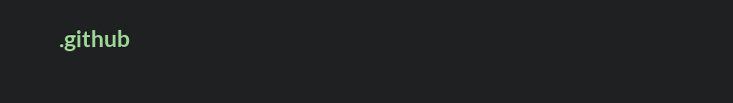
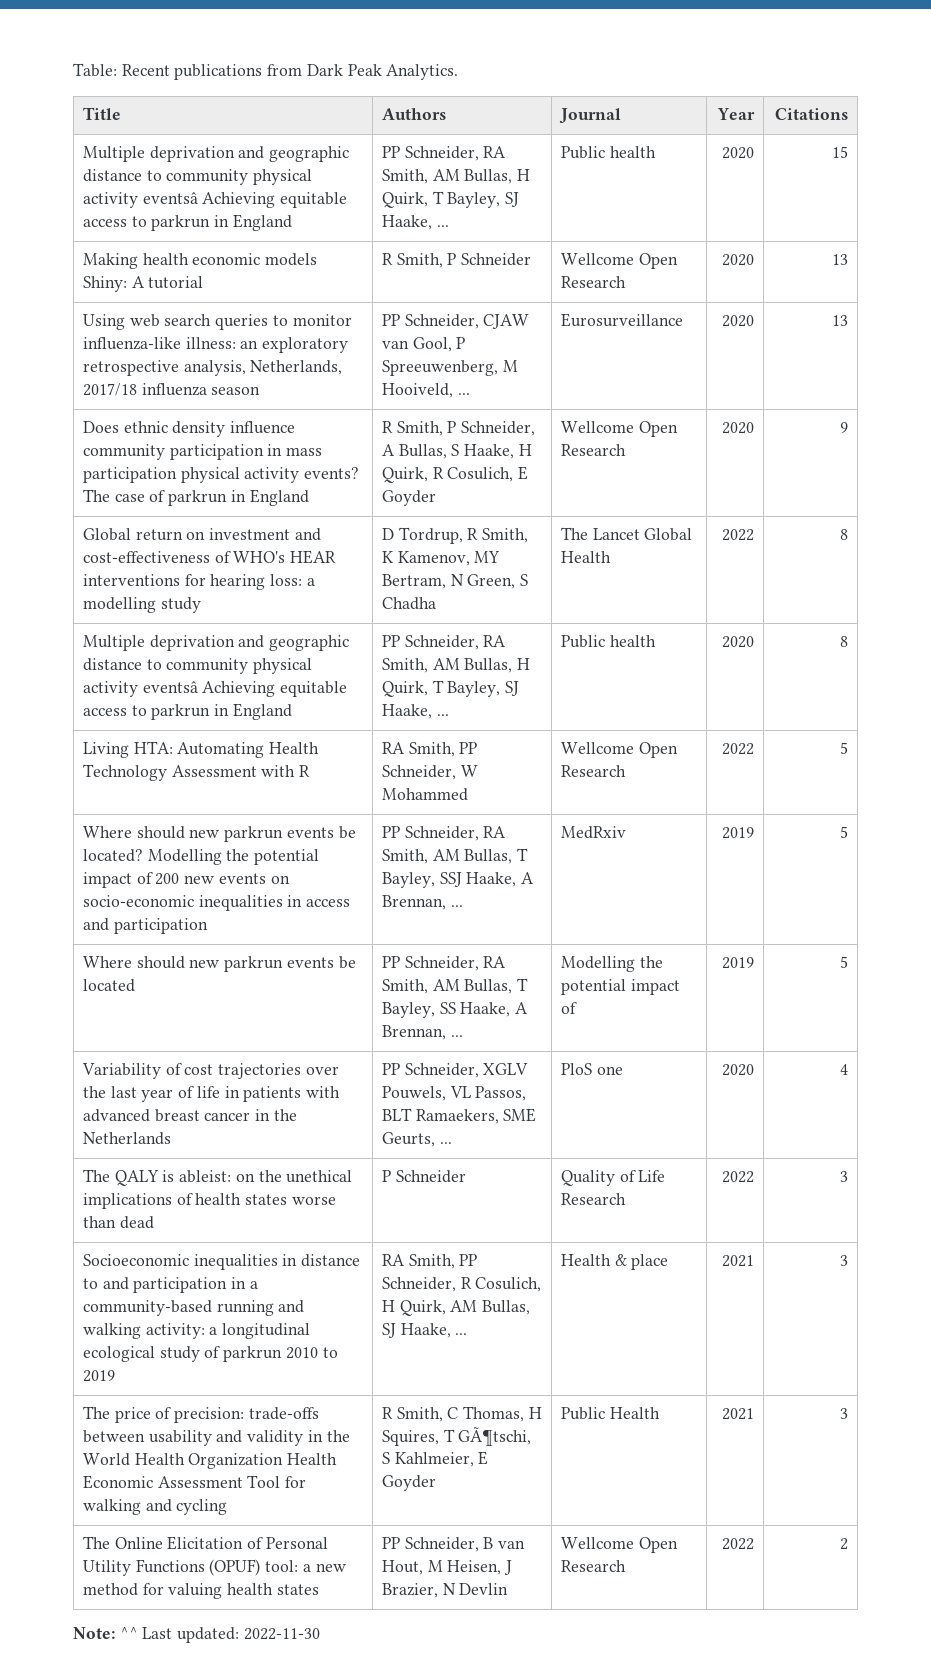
- .github
+ Table: Recent publications from Dark Peak Analytics.
+ Title | Authors | Journal | Year | Citations
+ Multiple deprivation and geographic distance to community physical activity eventsâ Achieving equitable access to parkrun in England | PP Schneider, RA Smith, AM Bullas, H Quirk, T Bayley, SJ Haake, ... | Public health | 2020 | 15
+ Making health economic models Shiny: A tutorial | R Smith, P Schneider | Wellcome Open Research | 2020 | 13
+ Using web search queries to monitor influenza-like illness: an exploratory retrospective analysis, Netherlands, 2017/18 influenza season | PP Schneider, CJAW van Gool, P Spreeuwenberg, M Hooiveld, ... | Eurosurveillance | 2020 | 13
+ Does ethnic density influence community participation in mass participation physical activity events? The case of parkrun in England | R Smith, P Schneider, A Bullas, S Haake, H Quirk, R Cosulich, E Goyder | Wellcome Open Research | 2020 | 9
+ Global return on investment and cost-effectiveness of WHO's HEAR interventions for hearing loss: a modelling study | D Tordrup, R Smith, K Kamenov, MY Bertram, N Green, S Chadha | The Lancet Global Health | 2022 | 8
+ Multiple deprivation and geographic distance to community physical activity eventsâ Achieving equitable access to parkrun in England | PP Schneider, RA Smith, AM Bullas, H Quirk, T Bayley, SJ Haake, ... | Public health | 2020 | 8
+ Living HTA: Automating Health Technology Assessment with R | RA Smith, PP Schneider, W Mohammed | Wellcome Open Research | 2022 | 5
+ Where should new parkrun events be located? Modelling the potential impact of 200 new events on socio-economic inequalities in access and participation | PP Schneider, RA Smith, AM Bullas, T Bayley, SSJ Haake, A Brennan, ... | MedRxiv | 2019 | 5
+ Where should new parkrun events be located | PP Schneider, RA Smith, AM Bullas, T Bayley, SS Haake, A Brennan, ... | Modelling the potential impact of | 2019 | 5
+ Variability of cost trajectories over the last year of life in patients with advanced breast cancer in the Netherlands | PP Schneider, XGLV Pouwels, VL Passos, BLT Ramaekers, SME Geurts, ... | PloS one | 2020 | 4
+ The QALY is ableist: on the unethical implications of health states worse than dead | P Schneider | Quality of Life Research | 2022 | 3
+ Socioeconomic inequalities in distance to and participation in a community-based running and walking activity: a longitudinal ecological study of parkrun 2010 to 2019 | RA Smith, PP Schneider, R Cosulich, H Quirk, AM Bullas, SJ Haake, ... | Health & place | 2021 | 3
+ The price of precision: trade-offs between usability and validity in the World Health Organization Health Economic Assessment Tool for walking and cycling | R Smith, C Thomas, H Squires, T GÃ¶tschi, S Kahlmeier, E Goyder | Public Health | 2021 | 3
+ The Online Elicitation of Personal Utility Functions (OPUF) tool: a new method for valuing health states | PP Schneider, B van Hout, M Heisen, J Brazier, N Devlin | Wellcome Open Research | 2022 | 2
+ Note: ^^ Last updated: 2022-11-30

